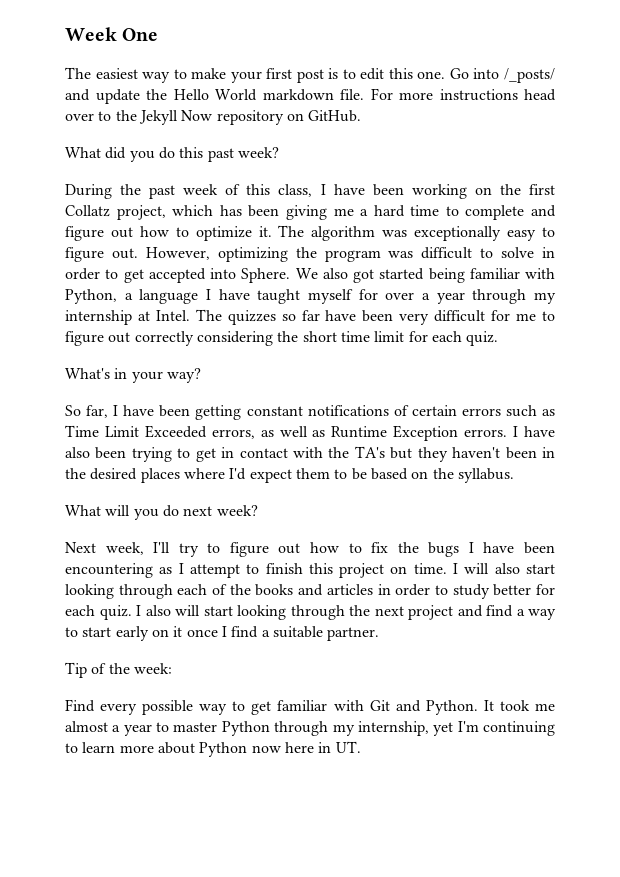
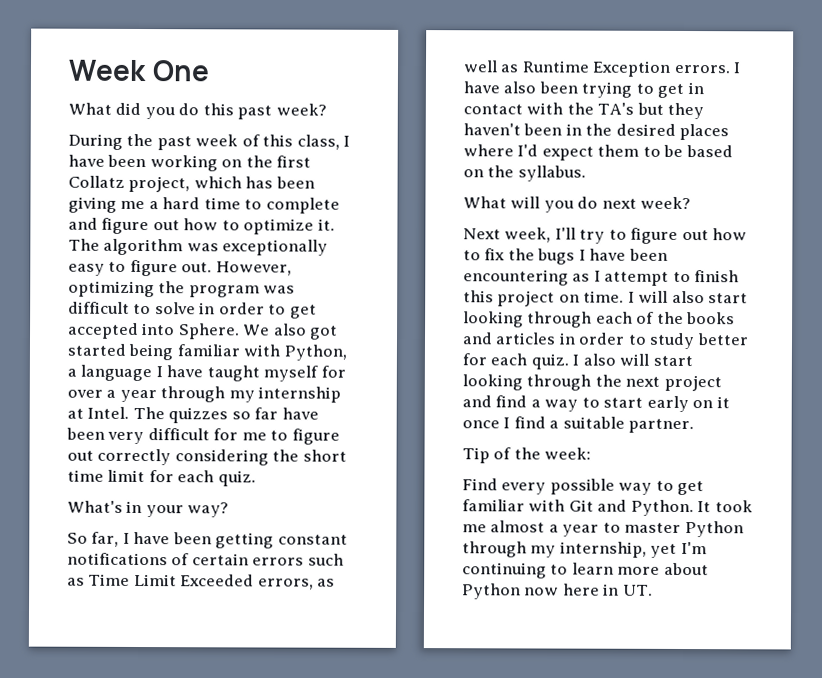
- The easiest way to make your first post is to edit this one. Go into /_posts/ and update the Hello World markdown file. For more instructions head over to the Jekyll Now repository on GitHub.

